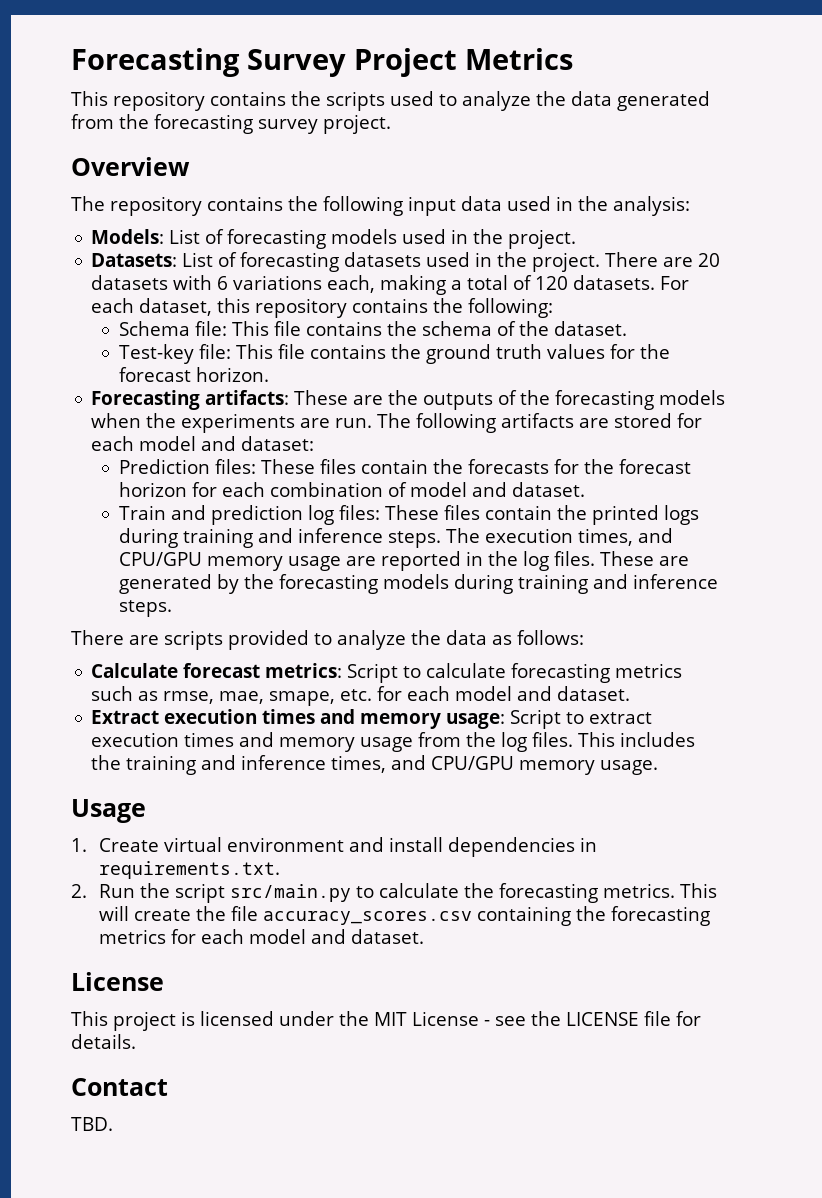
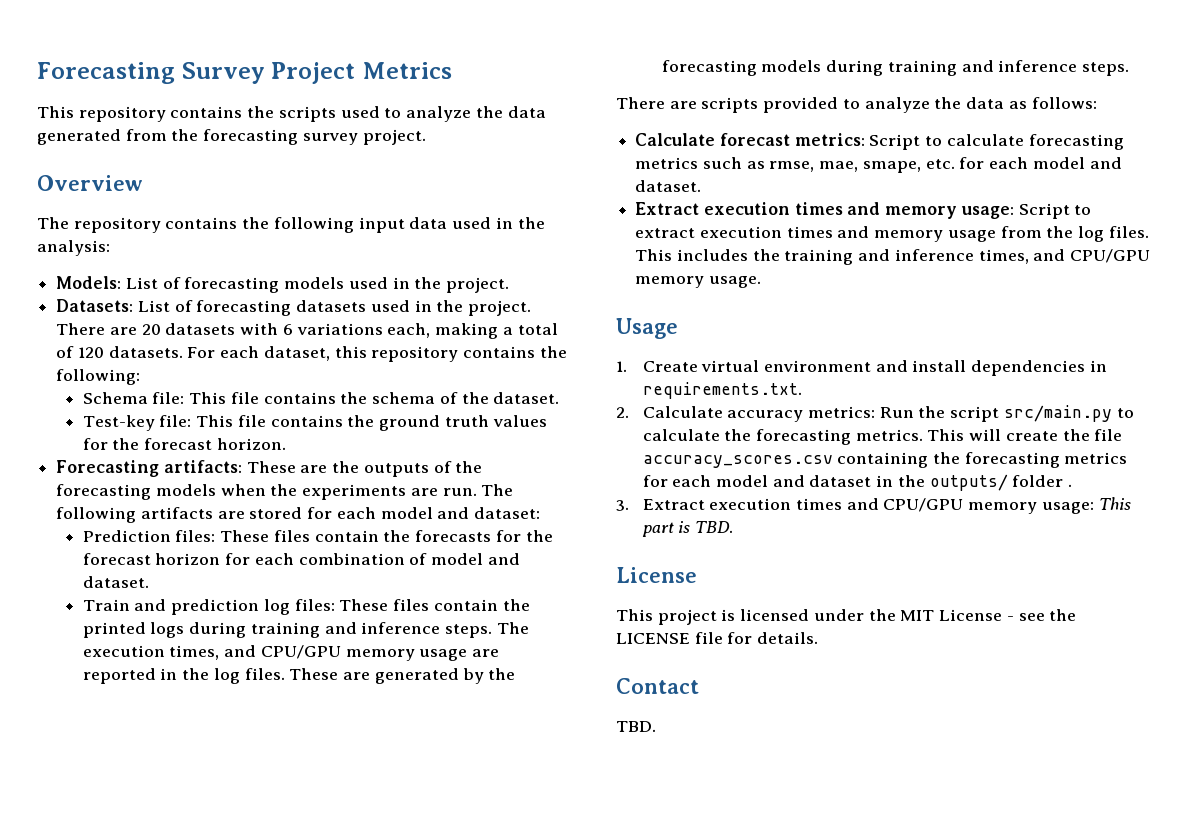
- 2. Run the script src/main.py to calculate the forecasting metrics.
+ 2. Calculate accuracy metrics: Run the script src/main.py to calculate the forecasting metrics.
- This will create the file accuracy_scores.csv containing the forecasting metrics for each model and dataset.
+ This will create the file accuracy_scores.csv containing the forecasting metrics for each model and dataset in the outputs/ folder .
+ 3. Extract execution times and CPU/GPU memory usage: This part is TBD.

